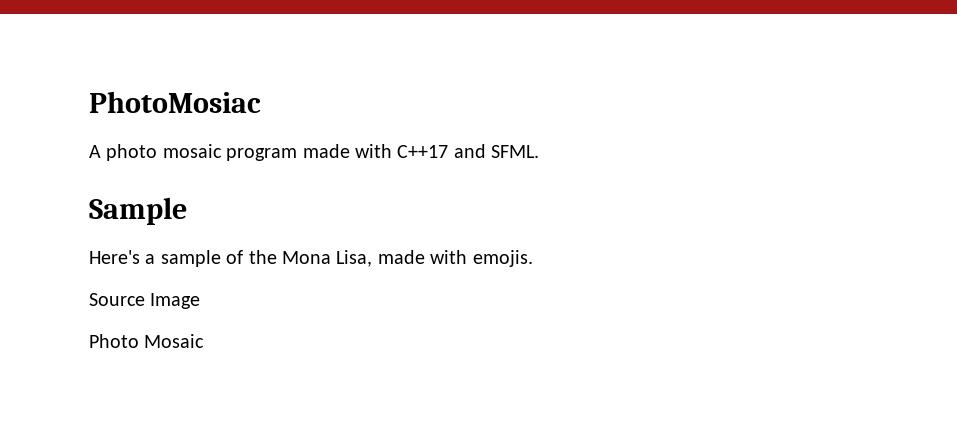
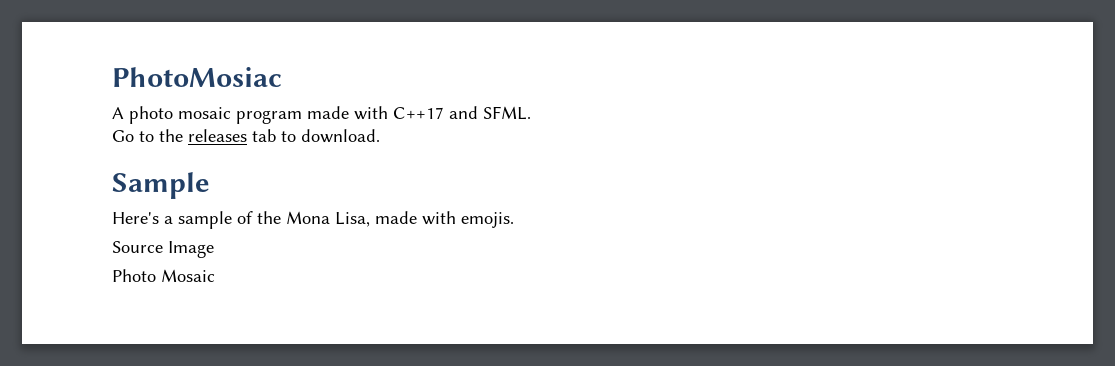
+ Go to the releases tab to download.

